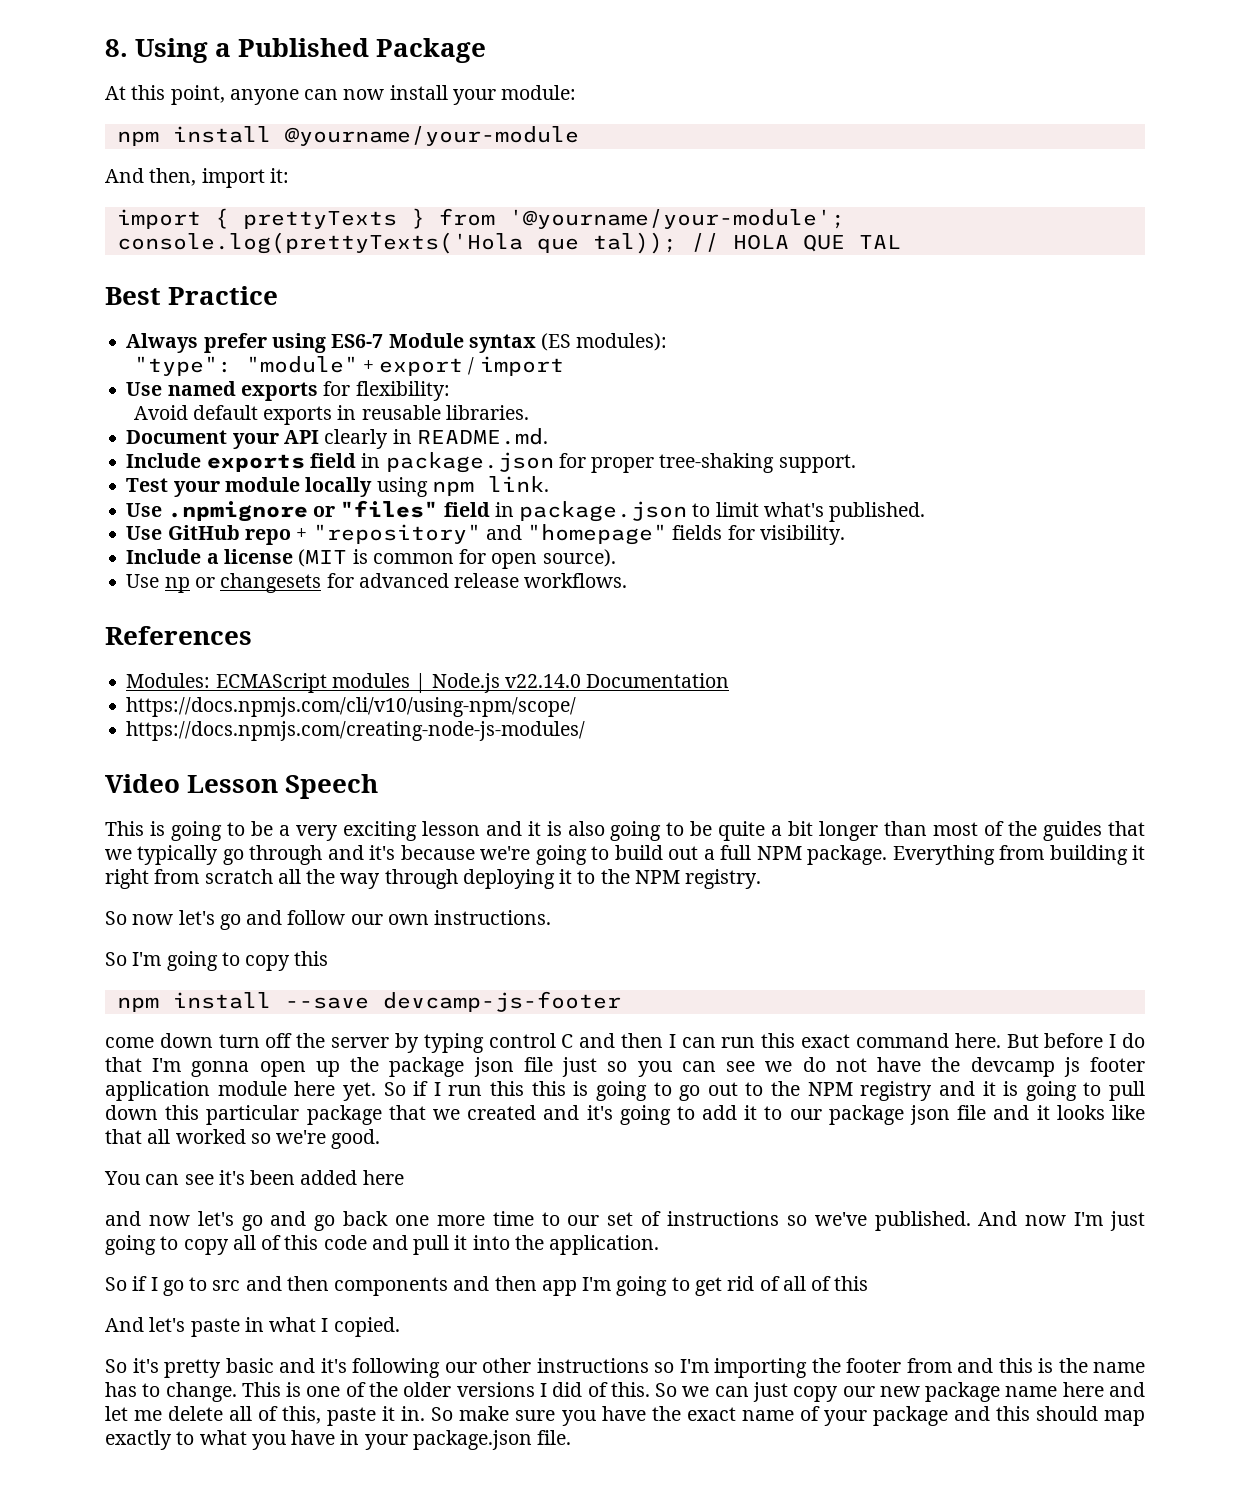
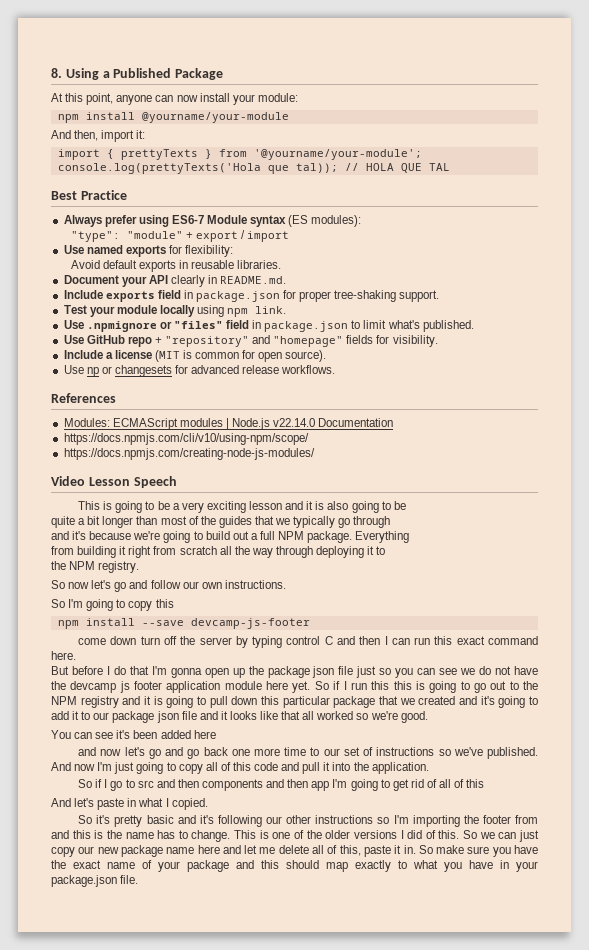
- This is going to be a very exciting lesson and it is also going to be quite a bit longer than most of the guides that we typically go through and it's because we're going to build out a full NPM package.
+ This is going to be a very exciting lesson and it is also going to be
+ quite a bit longer than most of the guides that we typically go through
+ and it's because we're going to build out a full NPM package.
- Everything from building it right from scratch all the way through deploying it to the NPM registry.
+ Everything
+ from building it right from scratch all the way through deploying it to
+ the NPM registry.
- come down turn off the server by typing control C and then I can run this exact command here. But before I do that I'm gonna open up the package json file just so you can see we do not have the devcamp js footer application module here yet.
+ come down turn off the server by typing control C and then I can run this exact command here.
+ But before I do that I'm gonna open up the package json file just so you can see we do not have the devcamp js footer application module here yet.

